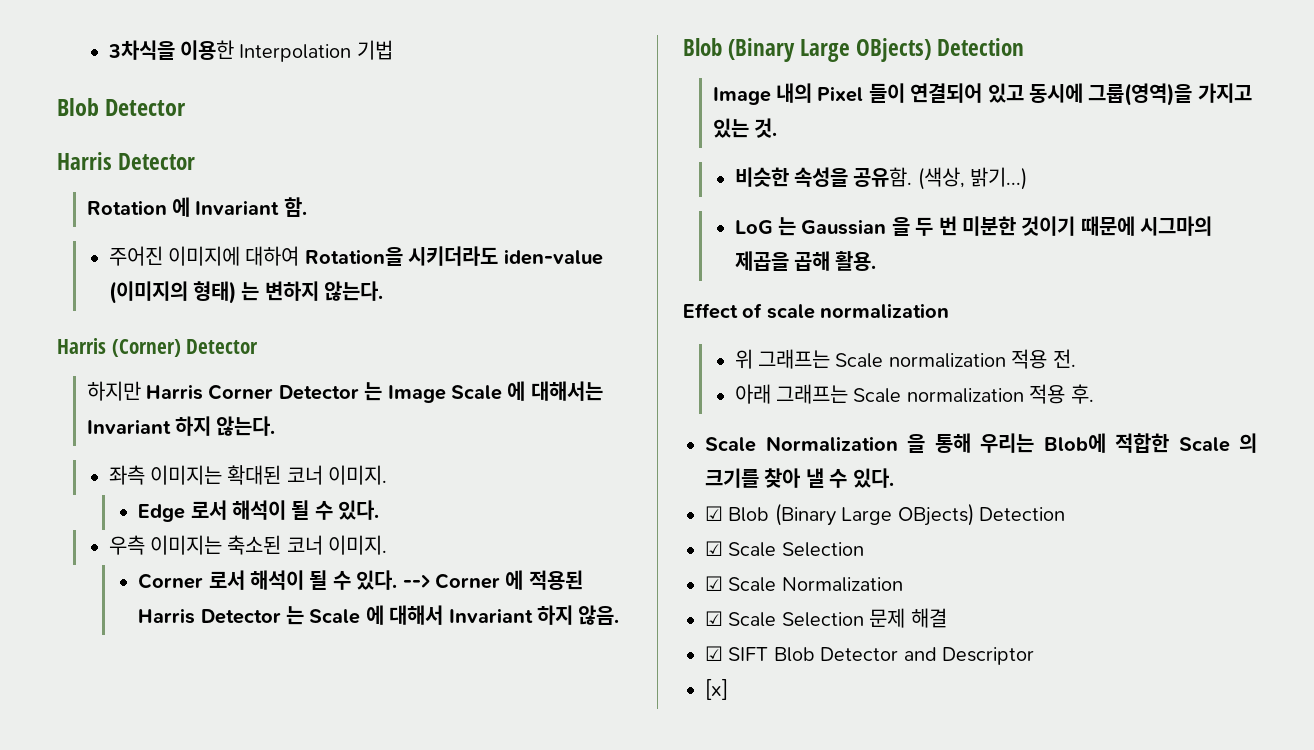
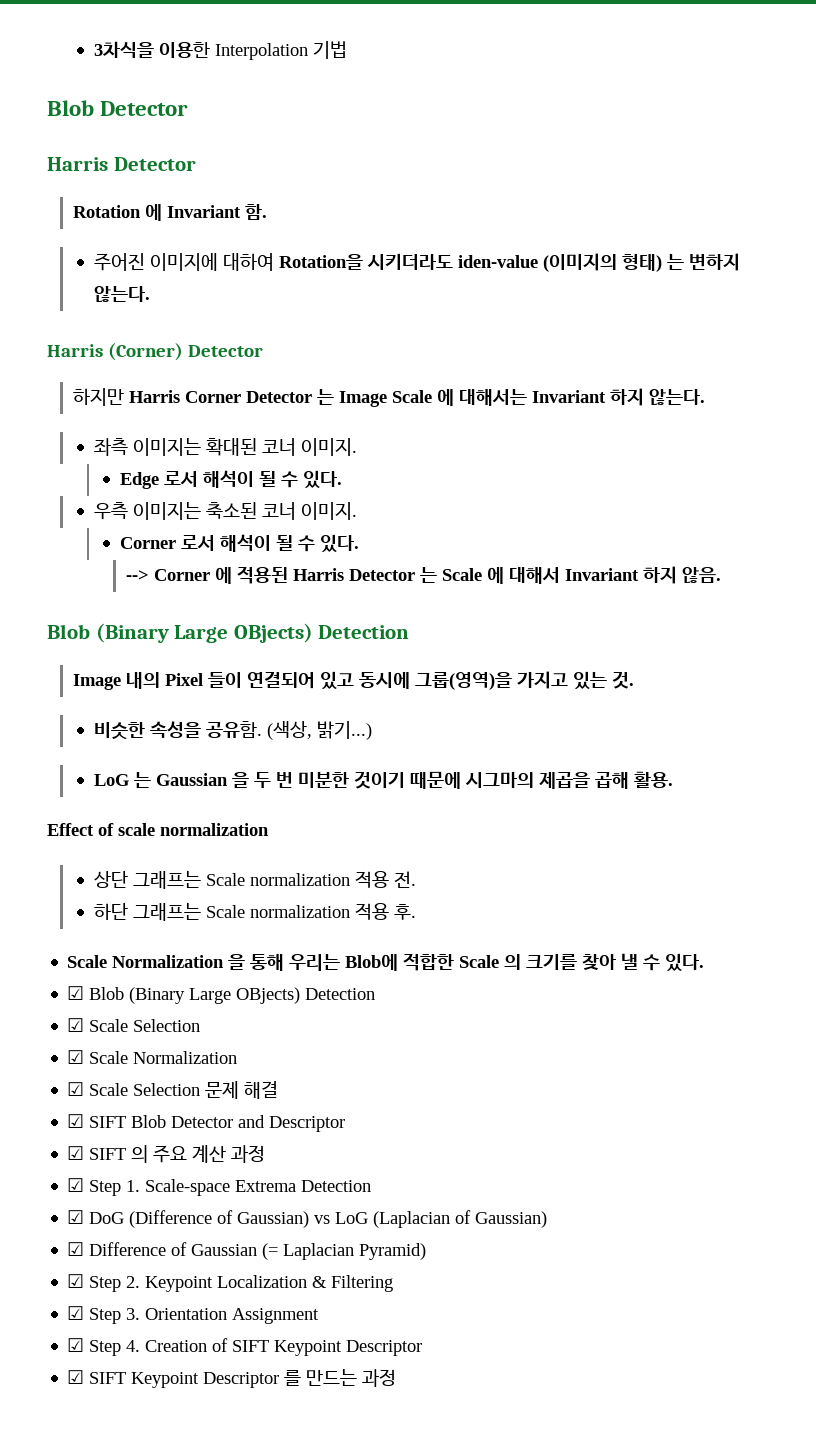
- Corner 로서 해석이 될 수 있다. --> Corner 에 적용된 Harris Detector 는 Scale 에 대해서 Invariant 하지 않음.
+ Corner 로서 해석이 될 수 있다.
+ --> Corner 에 적용된 Harris Detector 는 Scale 에 대해서 Invariant 하지 않음.
- 위 그래프는 Scale normalization 적용 전.
+ 상단 그래프는 Scale normalization 적용 전.
- 아래 그래프는 Scale normalization 적용 후.
+ 하단 그래프는 Scale normalization 적용 후.
- [x]
+ ☑ SIFT 의 주요 계산 과정
+ ☑ Step 1. Scale-space Extrema Detection
+ ☑ DoG (Difference of Gaussian) vs LoG (Laplacian of Gaussian)
+ ☑ Difference of Gaussian (= Laplacian Pyramid)
+ ☑ Step 2. Keypoint Localization & Filtering
+ ☑ Step 3. Orientation Assignment
+ ☑ Step 4. Creation of SIFT Keypoint Descriptor
+ ☑ SIFT Keypoint Descriptor 를 만드는 과정

